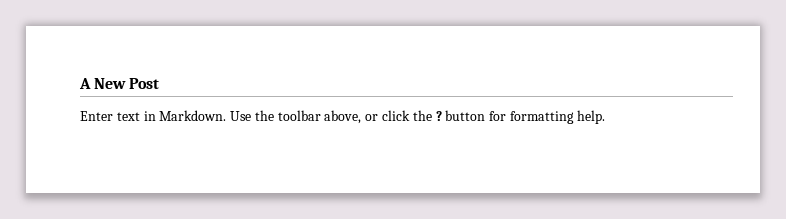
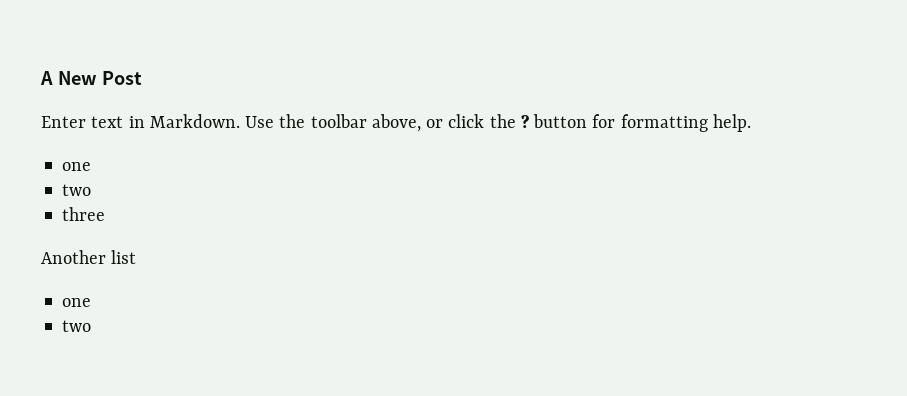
  Use the toolbar above, or click the ? button for formatting help.
+ one
+ two
+ three
+ Another list
+ one
+ two

